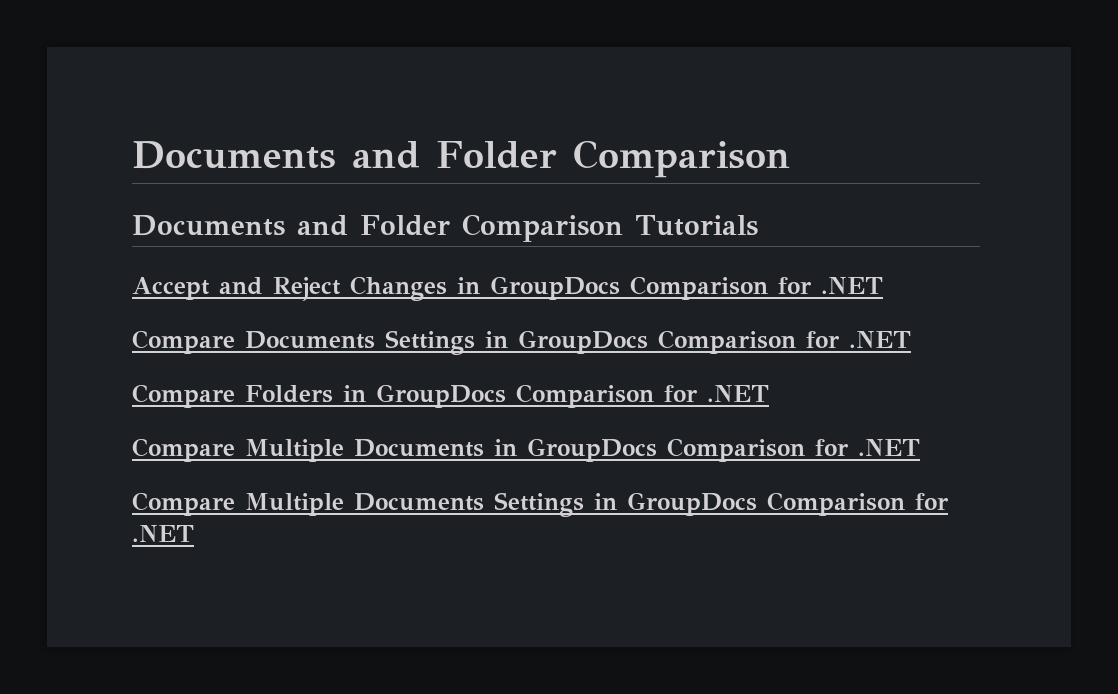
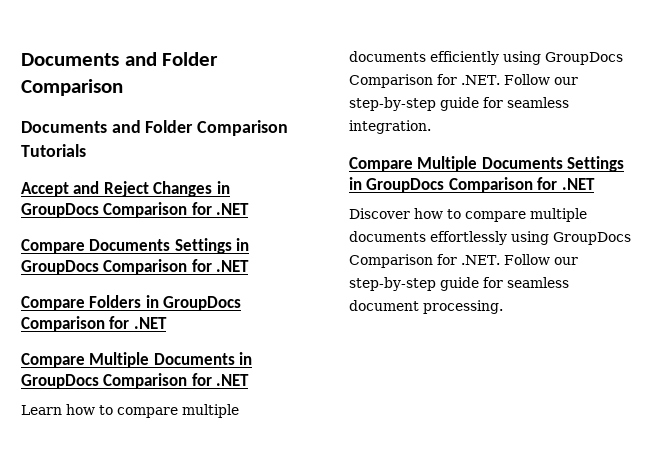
+ Learn how to compare multiple documents efficiently using GroupDocs Comparison for .NET. Follow our step-by-step guide for seamless integration.
+ Discover how to compare multiple documents effortlessly using GroupDocs Comparison for .NET. Follow our step-by-step guide for seamless document processing.

